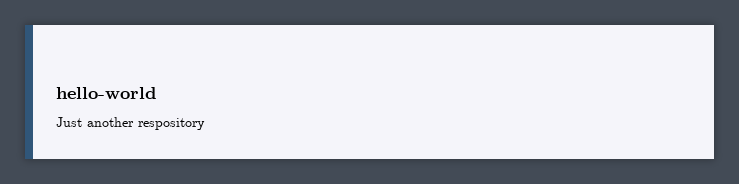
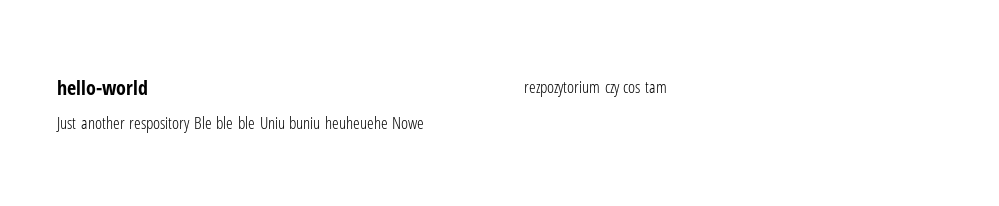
- Just another respository
+ Just another respository Ble ble ble Uniu buniu heuheuehe Nowe rezpozytorium czy cos tam

